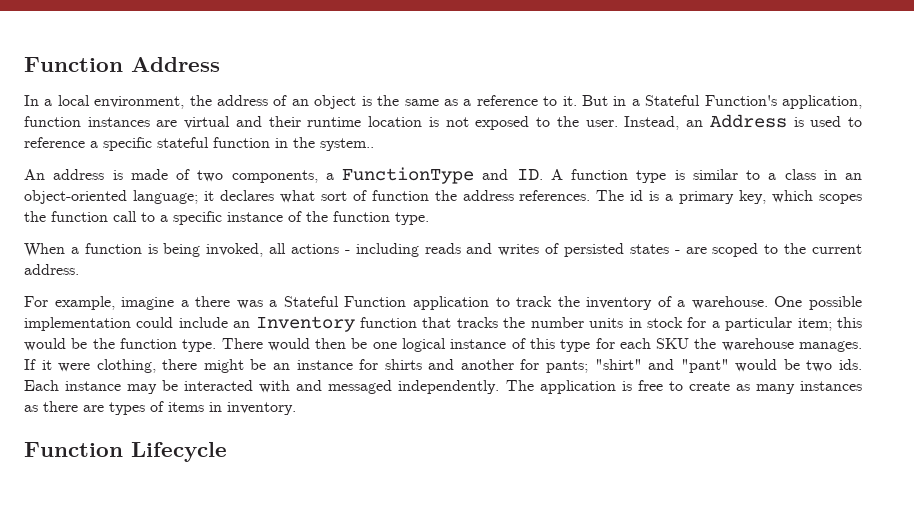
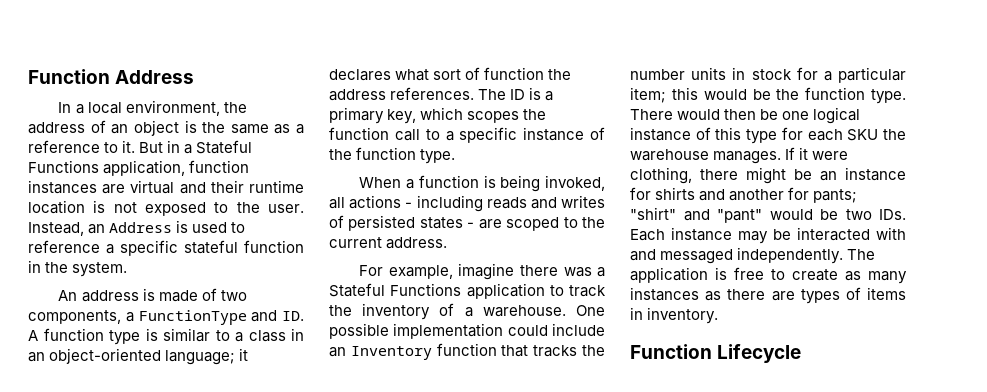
- But in a Stateful Function's application, function instances are virtual and their runtime location is not exposed to the user.
+ But in a Stateful Functions application, function instances are virtual and their runtime location is not exposed to the user.
- Instead, an Address is used to reference a specific stateful function in the system..
+ Instead, an Address is used to reference a specific stateful function in the system.
- The id is a primary key, which scopes the function call to a specific instance of the function type.
+ The ID is a primary key, which scopes the function call to a specific instance of the function type.
- For example, imagine a there was a Stateful Function application to track the inventory of a warehouse.
+ For example, imagine there was a Stateful Functions application to track the inventory of a warehouse.
- If it were clothing, there might be an instance for shirts and another for pants; "shirt" and "pant" would be two ids. Each instance may be interacted with and messaged independently.
+ If it were clothing, there might be an instance for shirts and another for pants; "shirt" and "pant" would be two IDs. Each instance may be interacted with and messaged independently.

